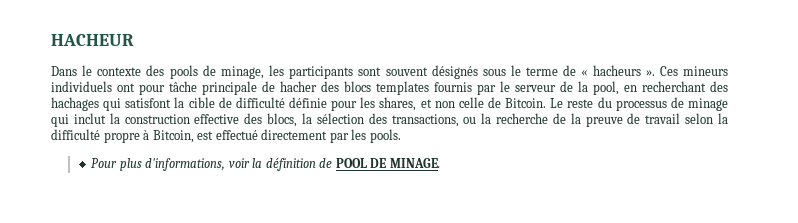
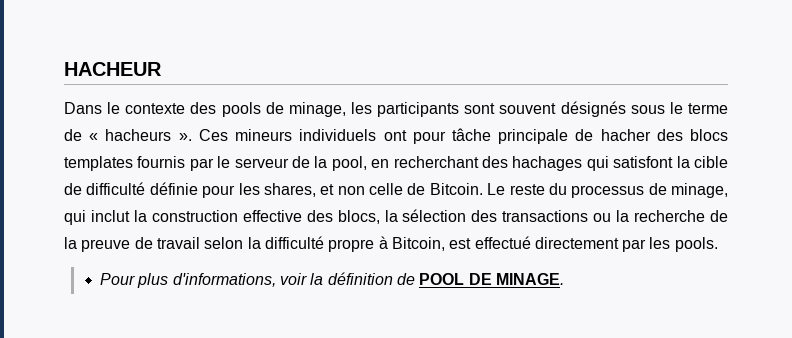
- Le reste du processus de minage qui inclut la construction effective des blocs, la sélection des transactions, ou la recherche de la preuve de travail selon la difficulté propre à Bitcoin, est effectué directement par les pools.
+ Le reste du processus de minage, qui inclut la construction effective des blocs, la sélection des transactions ou la recherche de la preuve de travail selon la difficulté propre à Bitcoin, est effectué directement par les pools.

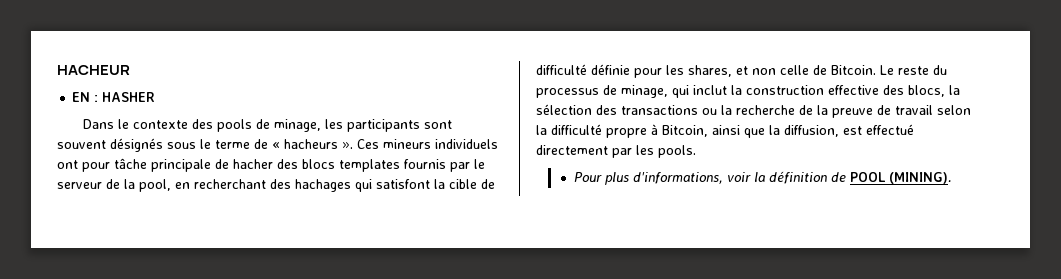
+ EN : HASHER
- Le reste du processus de minage, qui inclut la construction effective des blocs, la sélection des transactions ou la recherche de la preuve de travail selon la difficulté propre à Bitcoin, est effectué directement par les pools.
+ Le reste du processus de minage, qui inclut la construction effective des blocs, la sélection des transactions ou la recherche de la preuve de travail selon la difficulté propre à Bitcoin, ainsi que la diffusion, est effectué directement par les pools.
- Pour plus d'informations, voir la définition de POOL DE MINAGE.
+ Pour plus d'informations, voir la définition de POOL (MINING).

